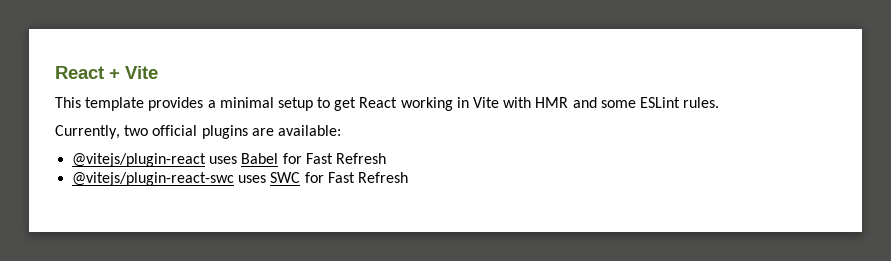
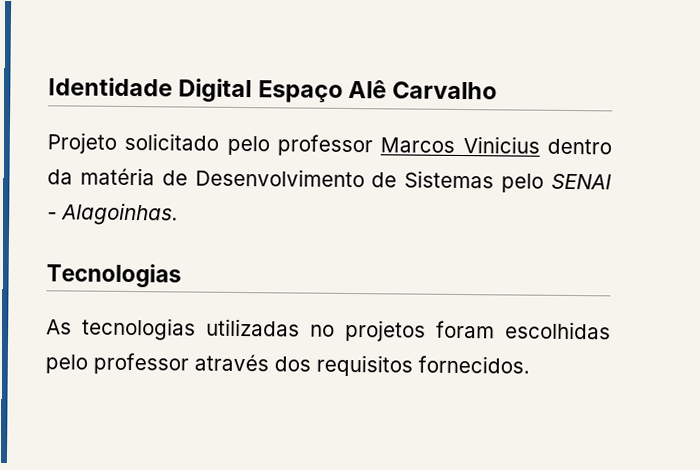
- React + Vite
- This template provides a minimal setup to get React working in Vite with HMR and some ESLint rules.
- Currently, two official plugins are available:
- @vitejs/plugin-react uses Babel for Fast Refresh
- @vitejs/plugin-react-swc uses SWC for Fast Refresh
+ Identidade Digital Espaço Alê Carvalho
+ Projeto solicitado pelo professor Marcos Vinicius dentro da matéria de Desenvolvimento de Sistemas pelo SENAI - Alagoinhas.
+ Tecnologias
+ As tecnologias utilizadas no projetos foram escolhidas pelo professor através dos requisitos fornecidos.

